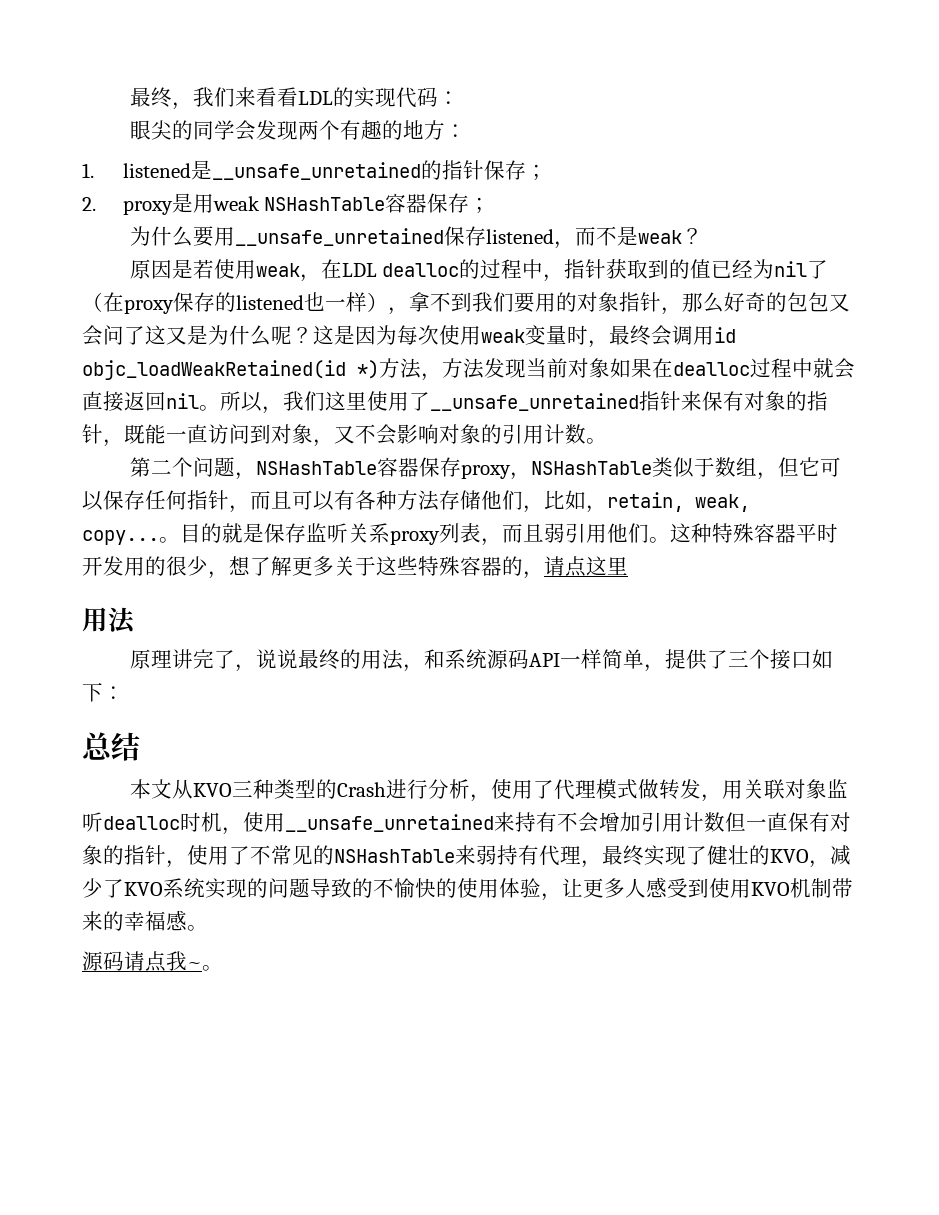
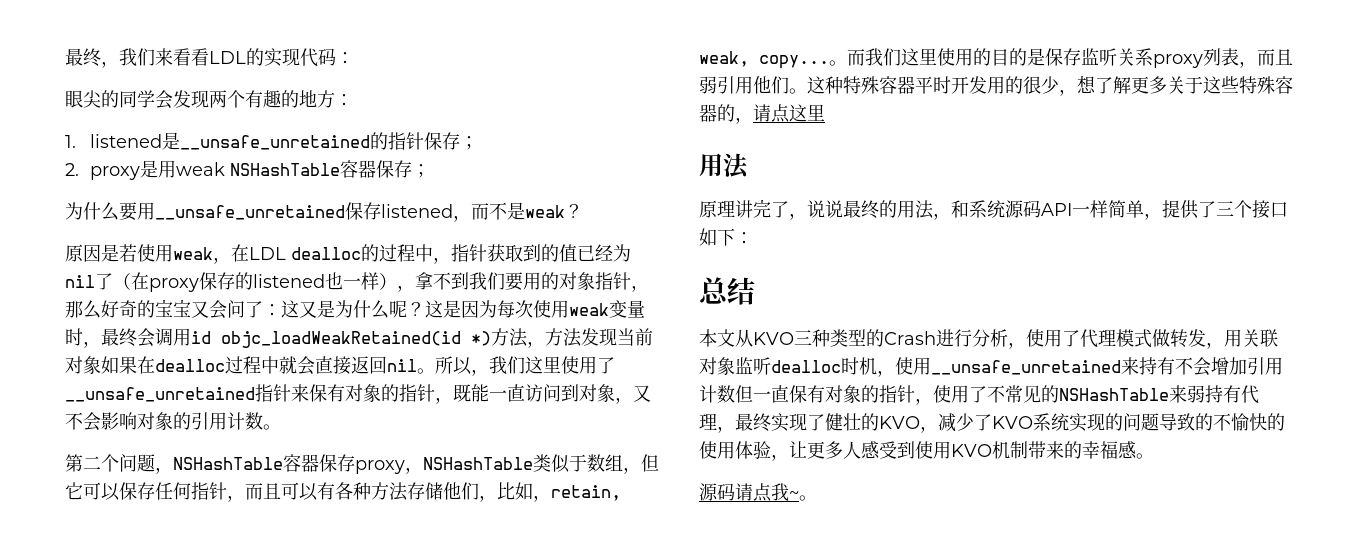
- 原因是若使用weak，在LDL dealloc的过程中，指针获取到的值已经为nil了（在proxy保存的listened也一样），拿不到我们要用的对象指针，那么好奇的包包又会问了这又是为什么呢？
+ 原因是若使用weak，在LDL dealloc的过程中，指针获取到的值已经为nil了（在proxy保存的listened也一样），拿不到我们要用的对象指针，那么好奇的宝宝又会问了：这又是为什么呢？
- 目的就是保存监听关系proxy列表，而且弱引用他们。
+ 而我们这里使用的目的是保存监听关系proxy列表，而且弱引用他们。

